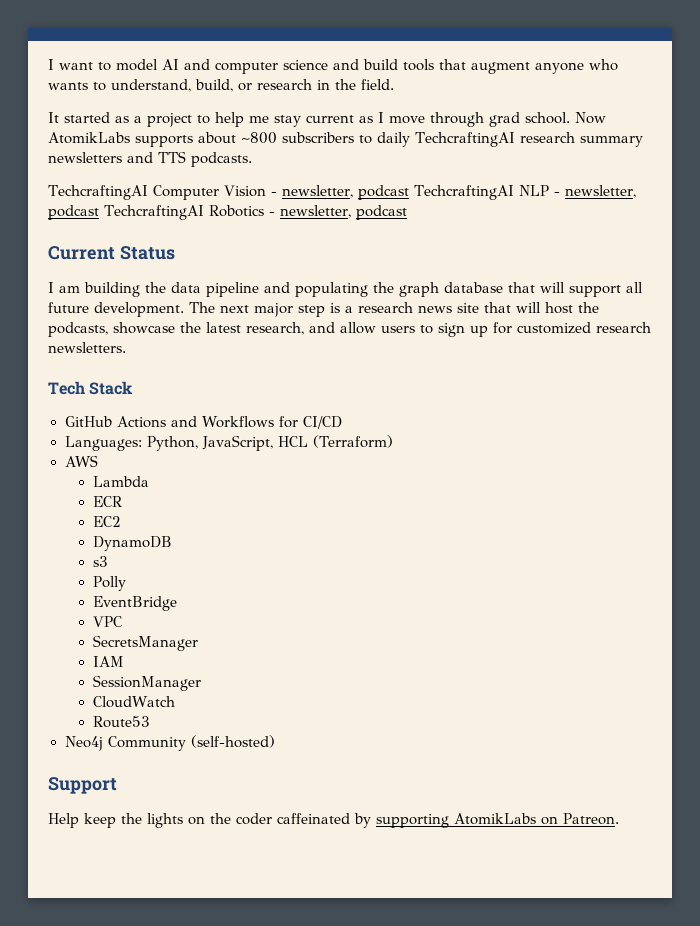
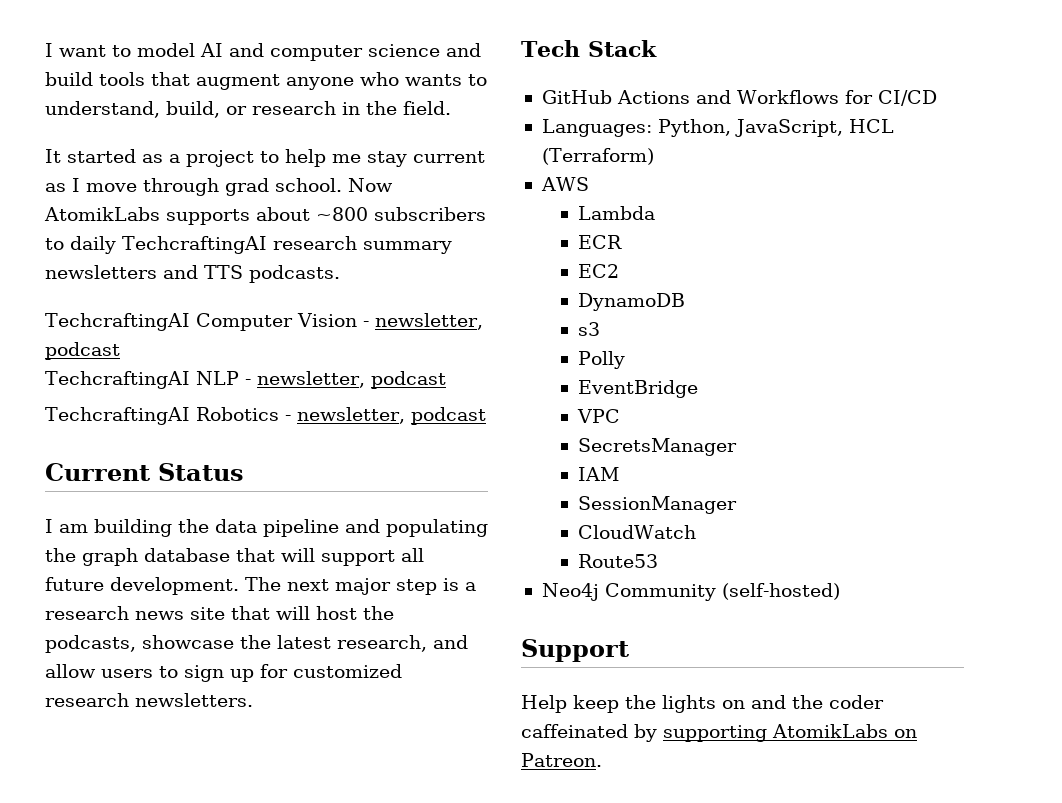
- TechcraftingAI Computer Vision - newsletter, podcast TechcraftingAI NLP - newsletter, podcast TechcraftingAI Robotics - newsletter, podcast
+ TechcraftingAI Computer Vision - newsletter, podcast
+ TechcraftingAI NLP - newsletter, podcast
+ TechcraftingAI Robotics - newsletter, podcast
- Help keep the lights on the coder caffeinated by supporting AtomikLabs on Patreon.
+ Help keep the lights on and the coder caffeinated by supporting AtomikLabs on Patreon.

